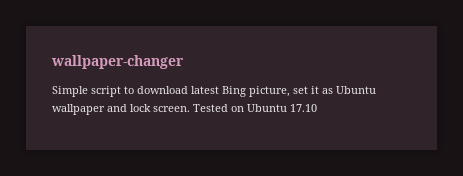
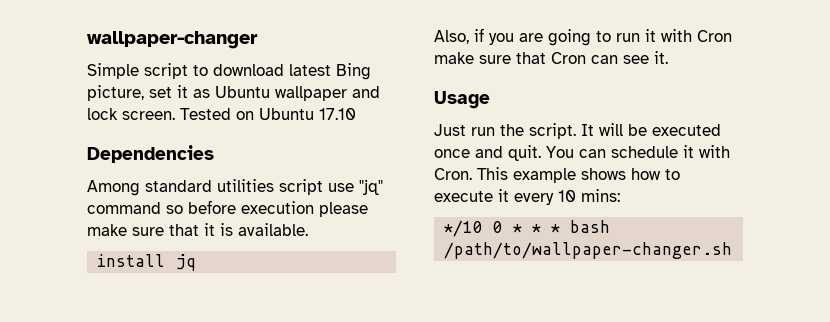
+ Dependencies
+ Among standard utilities script use "jq" command so before execution please make sure that it is available.
+ install jq
+ Also, if you are going to run it with Cron make sure that Cron can see it.
+ Usage
+ Just run the script. It will be executed once and quit. You can schedule it with Cron. This example shows how to execute it every 10 mins:
+ */10 0 * * * bash /path/to/wallpaper-changer.sh

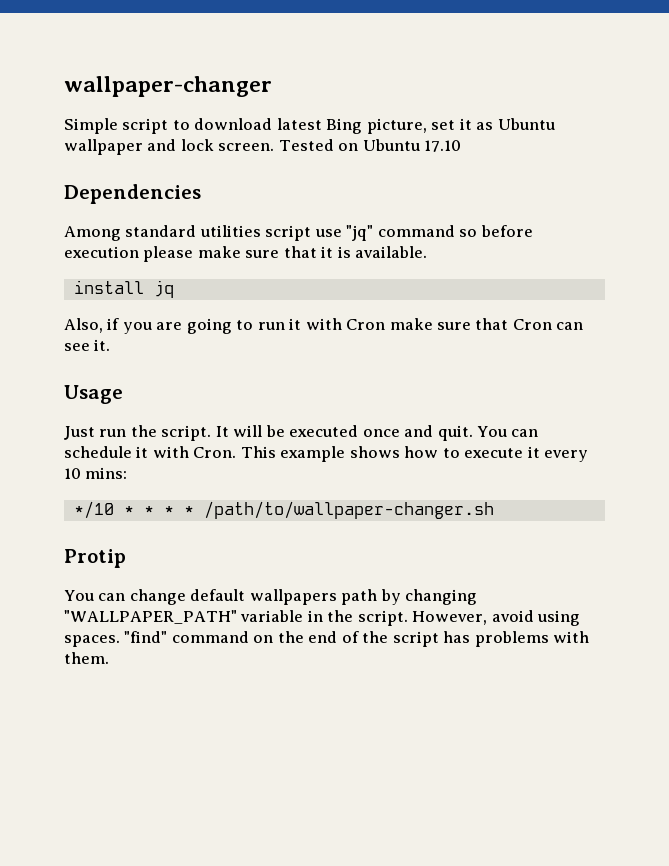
- */10 0 * * * bash /path/to/wallpaper-changer.sh
+ */10 * * * * /path/to/wallpaper-changer.sh
+ Protip
+ You can change default wallpapers path by changing "WALLPAPER_PATH" variable in the script. However, avoid using spaces. "find" command on the end of the script has problems with them.

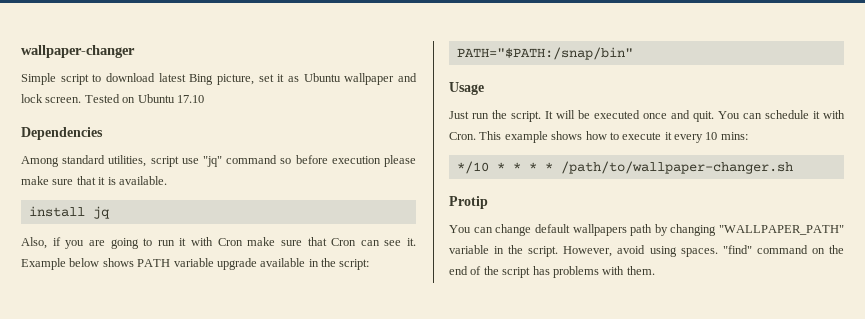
- Among standard utilities script use "jq" command so before execution please make sure that it is available.
+ Among standard utilities, script use "jq" command so before execution please make sure that it is available.
+ Example below shows PATH variable upgrade available in the script:
+ PATH="$PATH:/snap/bin"

